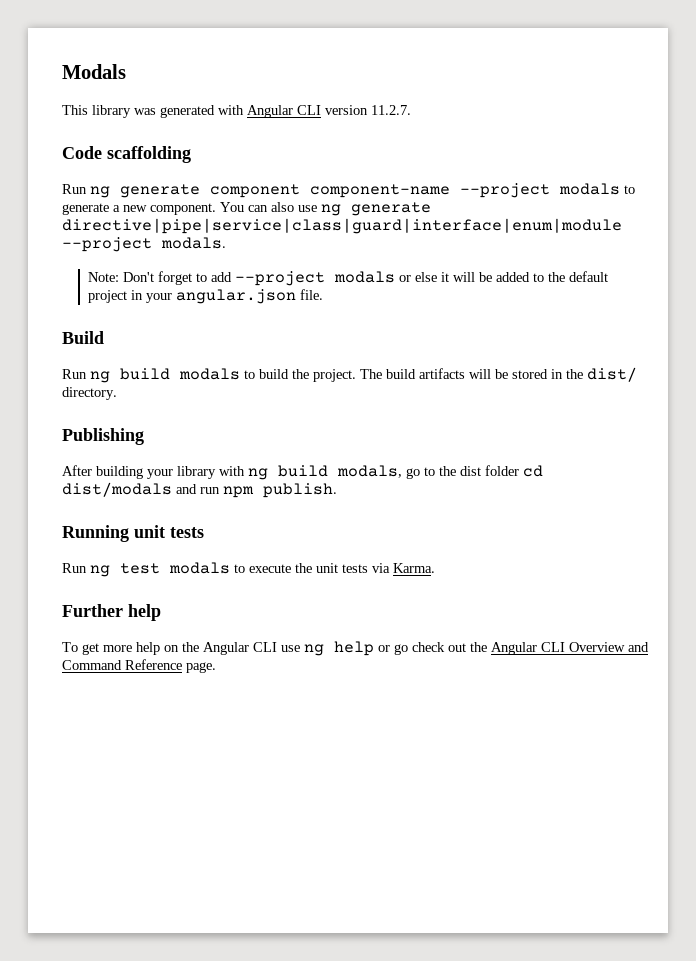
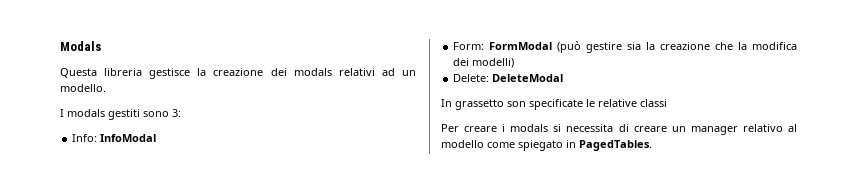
- This library was generated with Angular CLI version 11.2.7.
- Code scaffolding
- Run ng generate component component-name --project modals to generate a new component. You can also use ng generate directive|pipe|service|class|guard|interface|enum|module --project modals.
- Note: Don't forget to add --project modals or else it will be added to the default project in your angular.json file.
- Build
- Run ng build modals to build the project. The build artifacts will be stored in the dist/ directory.
- Publishing
- After building your library with ng build modals, go to the dist folder cd dist/modals and run npm publish.
- Running unit tests
- Run ng test modals to execute the unit tests via Karma.
- Further help
- To get more help on the Angular CLI use ng help or go check out the Angular CLI Overview and Command Reference page.
+ Questa libreria gestisce la creazione dei modals relativi ad un modello.
+ I modals gestiti sono 3:
+ Info: InfoModal
+ Form: FormModal (può gestire sia la creazione che la modifica dei modelli)
+ Delete: DeleteModal
+ In grassetto son specificate le relative classi
+ Per creare i modals si necessita di creare un manager relativo al modello come spiegato in PagedTables.

